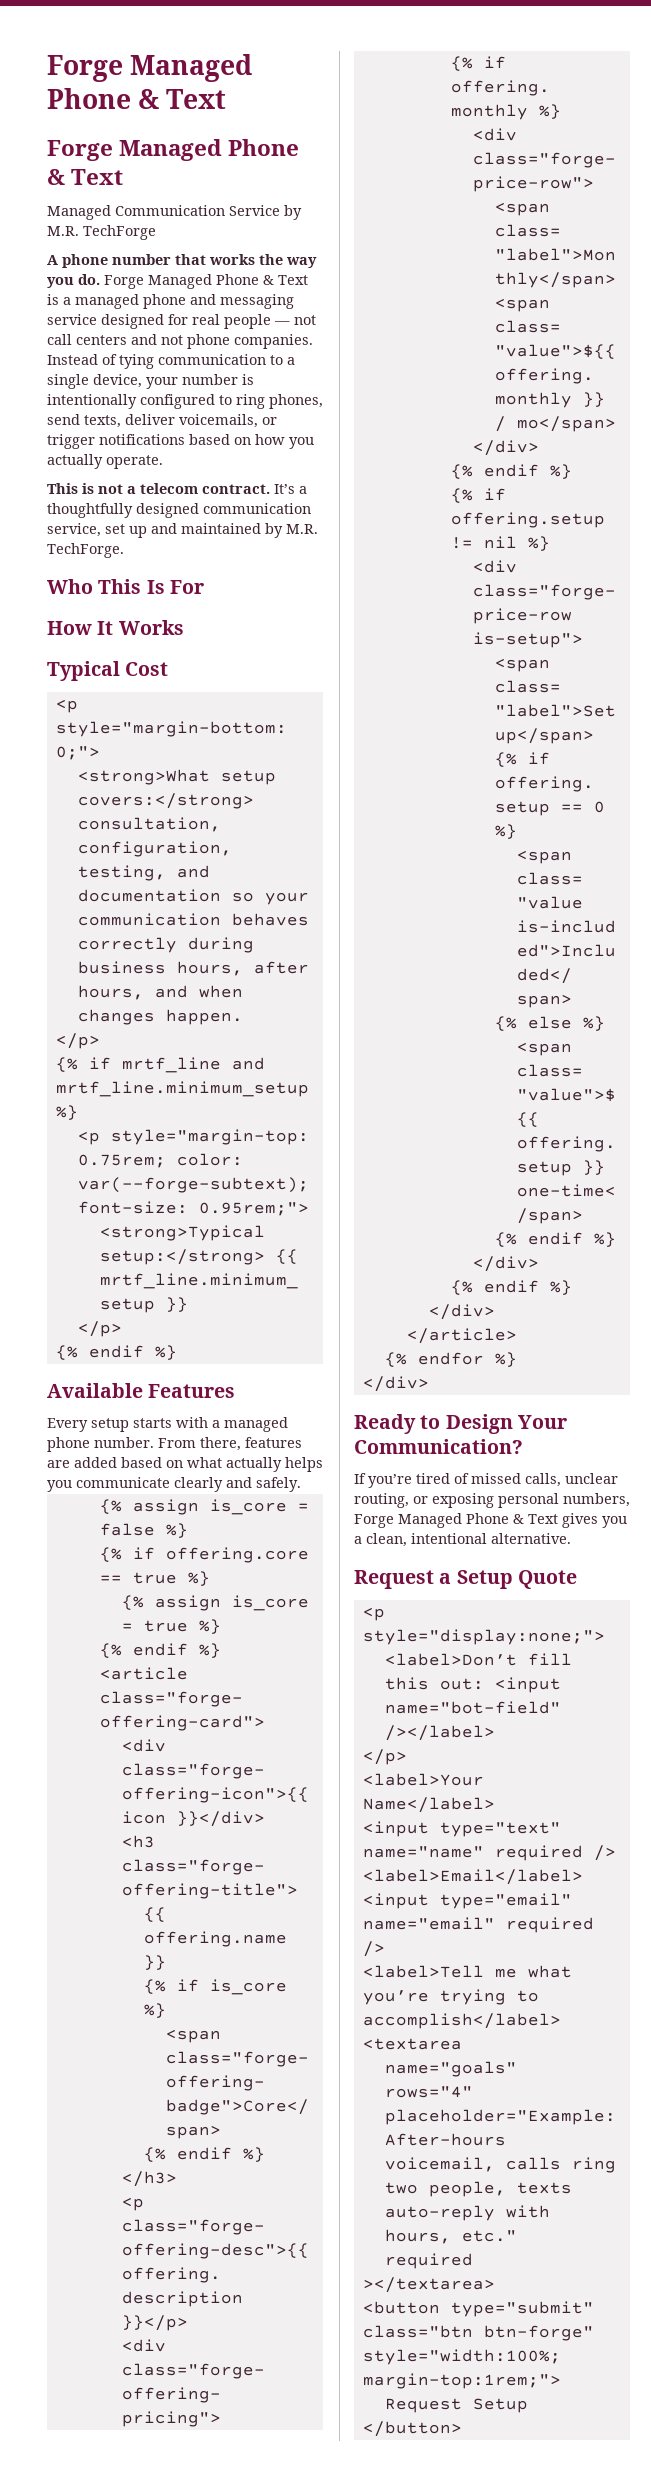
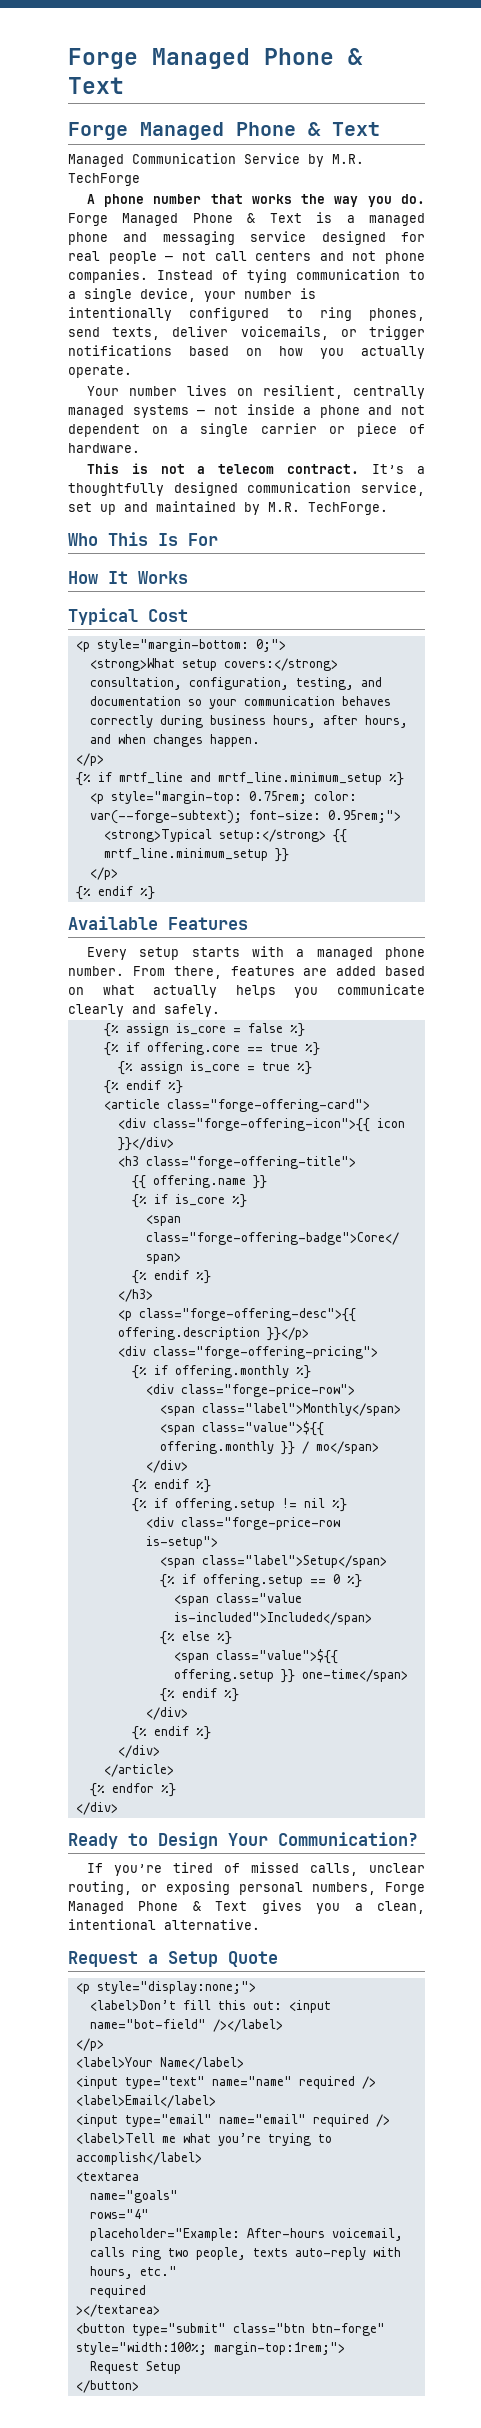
+ Your number lives on resilient, centrally managed systems — not inside a phone and not dependent on a single carrier or piece of hardware.

